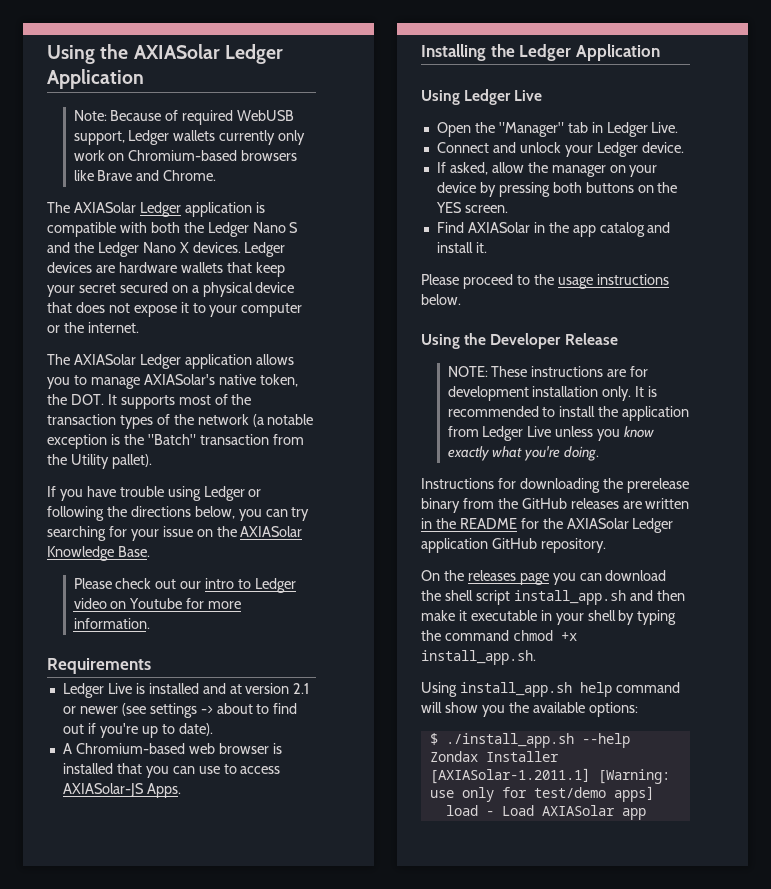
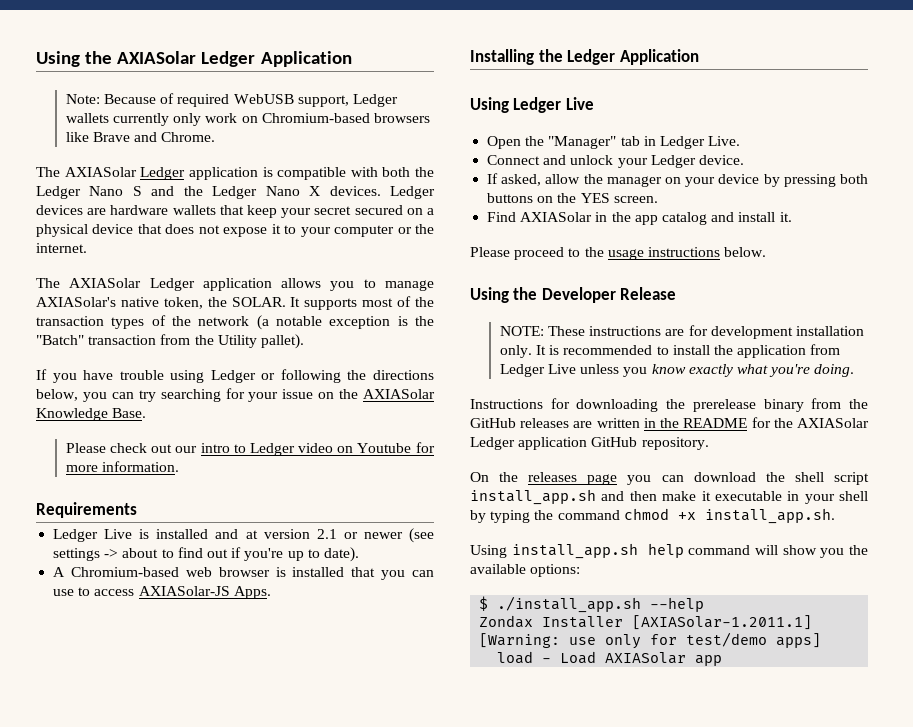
- The AXIASolar Ledger application allows you to manage AXIASolar's native token, the DOT. It supports most of the transaction types of the network (a notable exception is the "Batch" transaction from the Utility pallet).
+ The AXIASolar Ledger application allows you to manage AXIASolar's native token, the SOLAR. It supports most of the transaction types of the network (a notable exception is the "Batch" transaction from the Utility pallet).

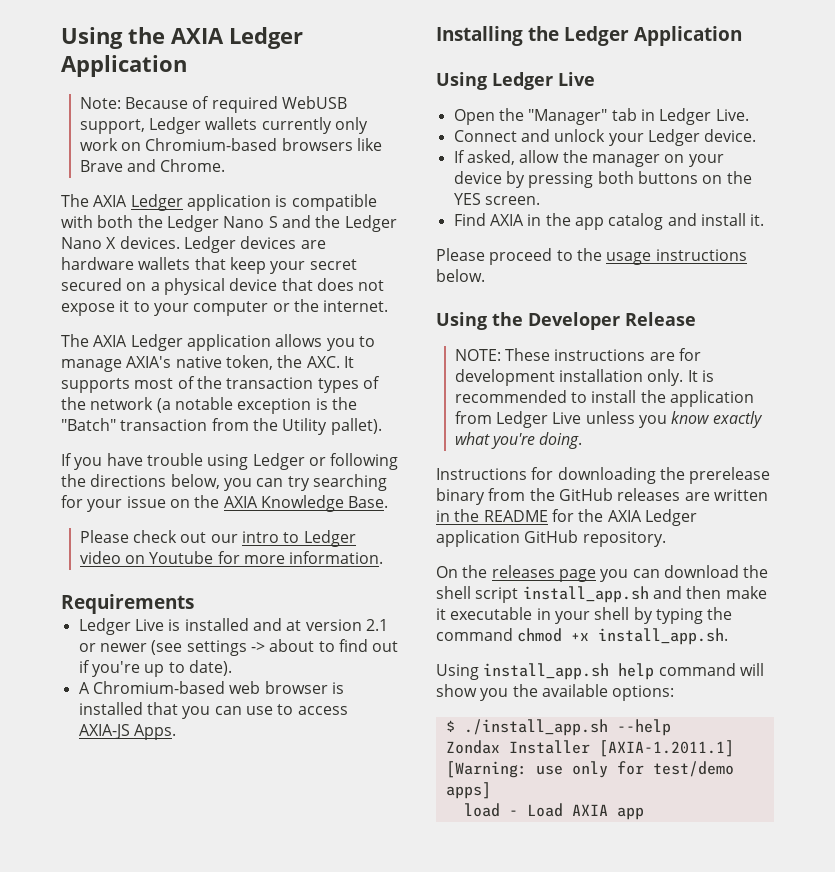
- Using the AXIASolar Ledger Application
+ Using the AXIA Ledger Application
- The AXIASolar Ledger application is compatible with both the Ledger Nano S and the Ledger Nano X devices.
+ The AXIA Ledger application is compatible with both the Ledger Nano S and the Ledger Nano X devices.
- The AXIASolar Ledger application allows you to manage AXIASolar's native token, the SOLAR. It supports most of the transaction types of the network (a notable exception is the "Batch" transaction from the Utility pallet).
+ The AXIA Ledger application allows you to manage AXIA's native token, the AXC. It supports most of the transaction types of the network (a notable exception is the "Batch" transaction from the Utility pallet).
- If you have trouble using Ledger or following the directions below, you can try searching for your issue on the AXIASolar Knowledge Base.
+ If you have trouble using Ledger or following the directions below, you can try searching for your issue on the AXIA Knowledge Base.
- A Chromium-based web browser is installed that you can use to access AXIASolar-JS Apps.
+ A Chromium-based web browser is installed that you can use to access AXIA-JS Apps.
- Find AXIASolar in the app catalog and install it.
+ Find AXIA in the app catalog and install it.
- Instructions for downloading the prerelease binary from the GitHub releases are written in the README for the AXIASolar Ledger application GitHub repository.
+ Instructions for downloading the prerelease binary from the GitHub releases are written in the README for the AXIA Ledger application GitHub repository.
- Zondax Installer [AXIASolar-1.2011.1] [Warning: use only for test/demo apps]
+ Zondax Installer [AXIA-1.2011.1] [Warning: use only for test/demo apps]
- load - Load AXIASolar app
+ load - Load AXIA app

